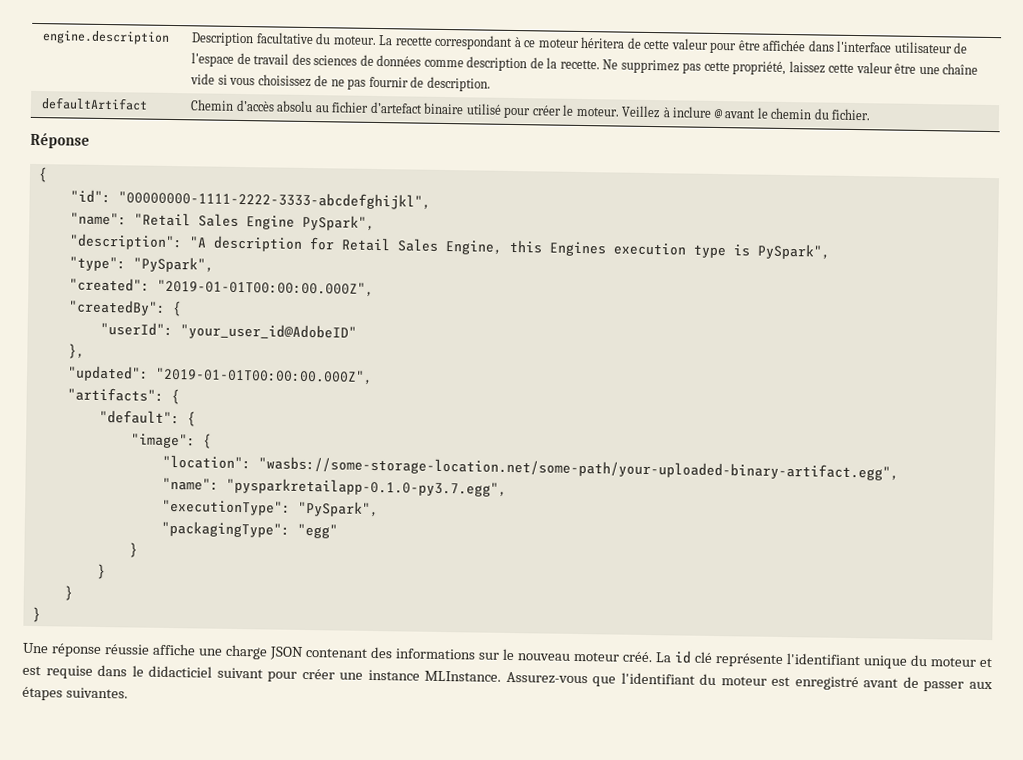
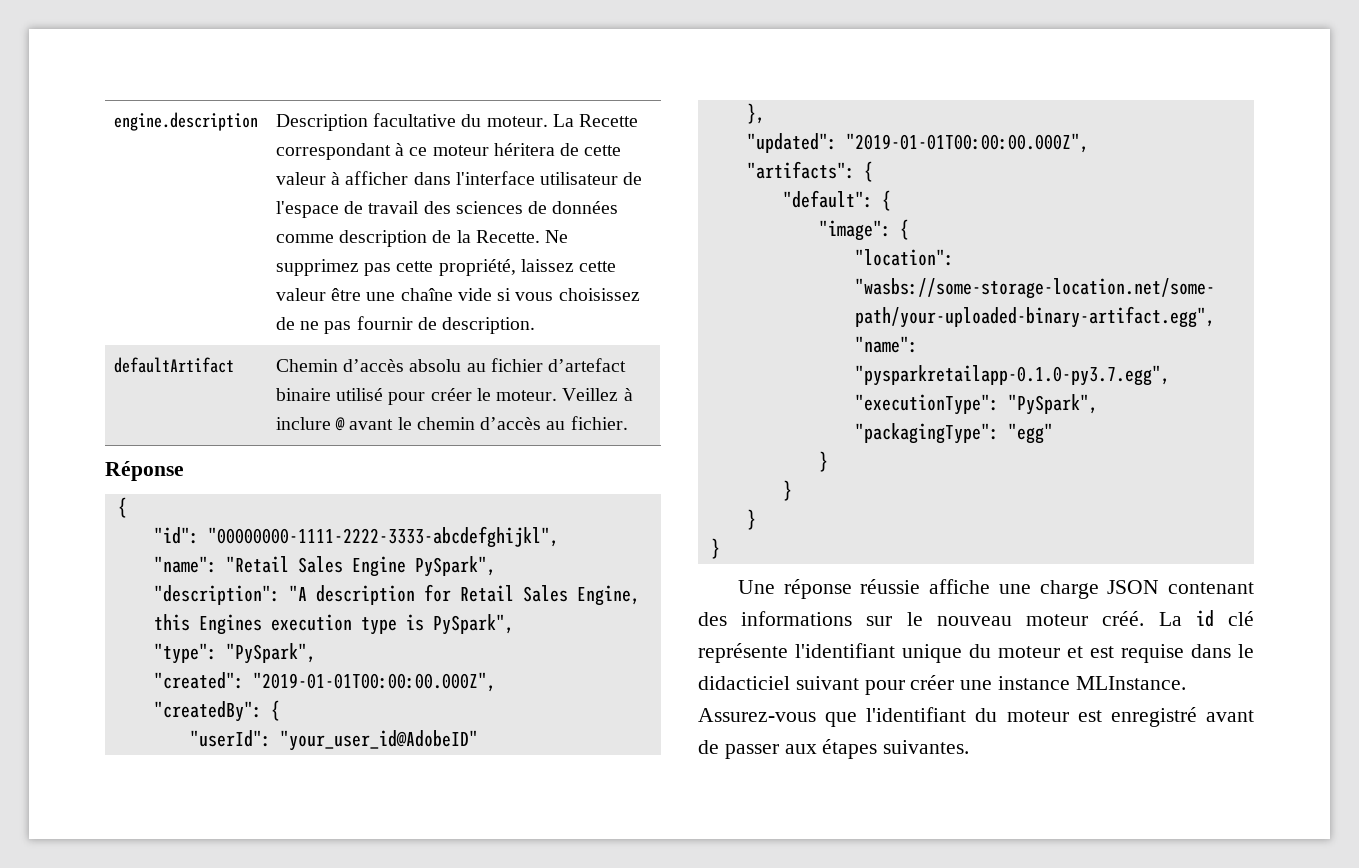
- La recette correspondant à ce moteur héritera de cette valeur pour être affichée dans l'interface utilisateur de l'espace de travail des sciences de données comme description de la recette.
+ La Recette correspondant à ce moteur héritera de cette valeur à afficher dans l'interface utilisateur de l'espace de travail des sciences de données comme description de la Recette.
- defaultArtifact | Chemin d’accès absolu au fichier d’artefact binaire utilisé pour créer le moteur. Veillez à inclure @ avant le chemin du fichier.
+ defaultArtifact | Chemin d’accès absolu au fichier d’artefact binaire utilisé pour créer le moteur. Veillez à inclure @ avant le chemin d’accès au fichier.

